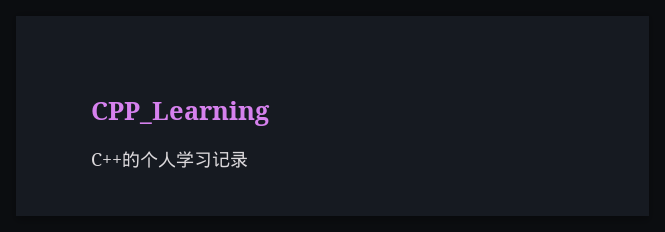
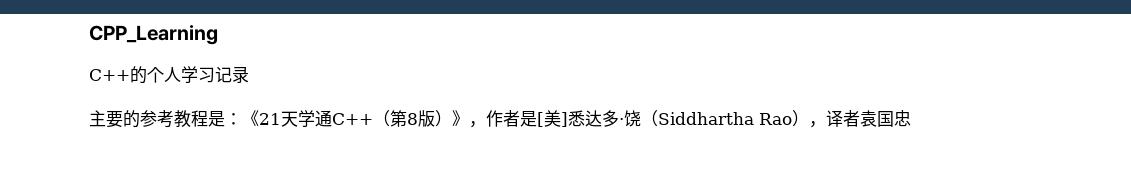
+ 主要的参考教程是：《21天学通C++（第8版）》，作者是[美]悉达多·饶（Siddhartha Rao），译者袁国忠

